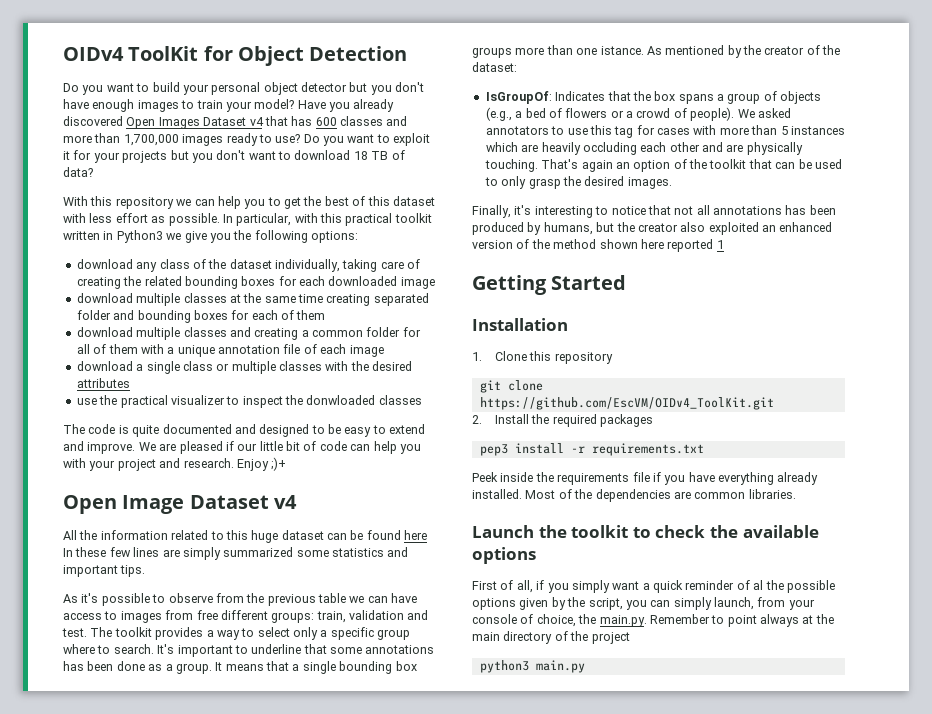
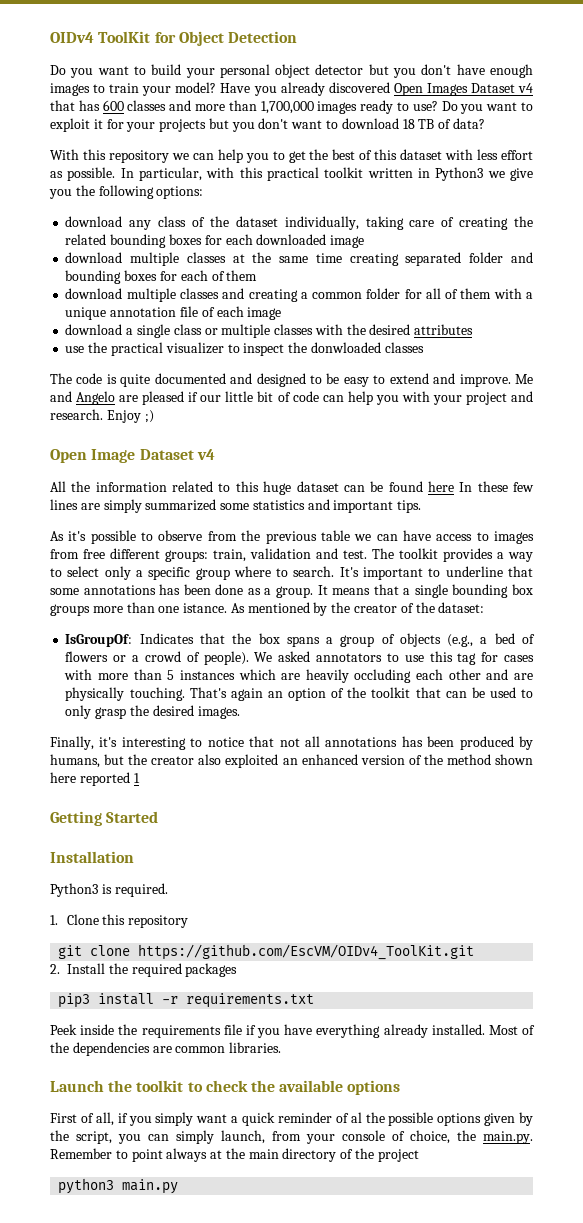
- We are pleased if our little bit of code can help you with your project and research.
+ Me and Angelo are pleased if our little bit of code can help you with your project and research.
- Enjoy ;)+
+ Enjoy ;)
+ Python3 is required.
- pep3 install -r requirements.txt
+ pip3 install -r requirements.txt

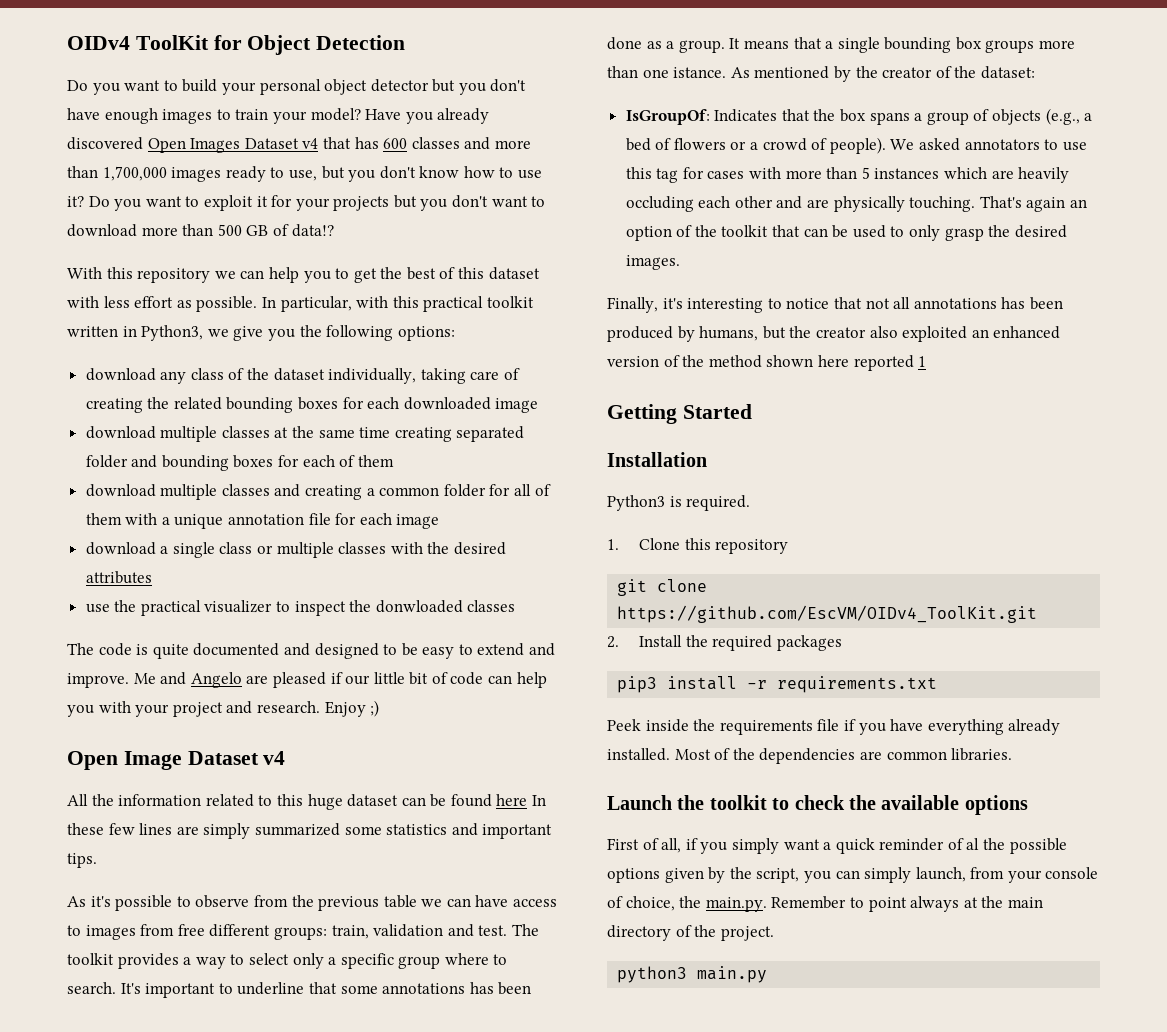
- Have you already discovered Open Images Dataset v4 that has 600 classes and more than 1,700,000 images ready to use?
+ Have you already discovered Open Images Dataset v4 that has 600 classes and more than 1,700,000 images ready to use, but you don't know how to use it?
- Do you want to exploit it for your projects but you don't want to download 18 TB of data?
+ Do you want to exploit it for your projects but you don't want to download more than 500 GB of data!?
- In particular, with this practical toolkit written in Python3 we give you the following options:
+ In particular, with this practical toolkit written in Python3, we give you the following options:
- download multiple classes and creating a common folder for all of them with a unique annotation file of each image
+ download multiple classes and creating a common folder for all of them with a unique annotation file for each image
- First of all, if you simply want a quick reminder of al the possible options given by the script, you can simply launch, from your console of choice, the main.py. Remember to point always at the main directory of the project
+ First of all, if you simply want a quick reminder of al the possible options given by the script, you can simply launch, from your console of choice, the main.py. Remember to point always at the main directory of the project.

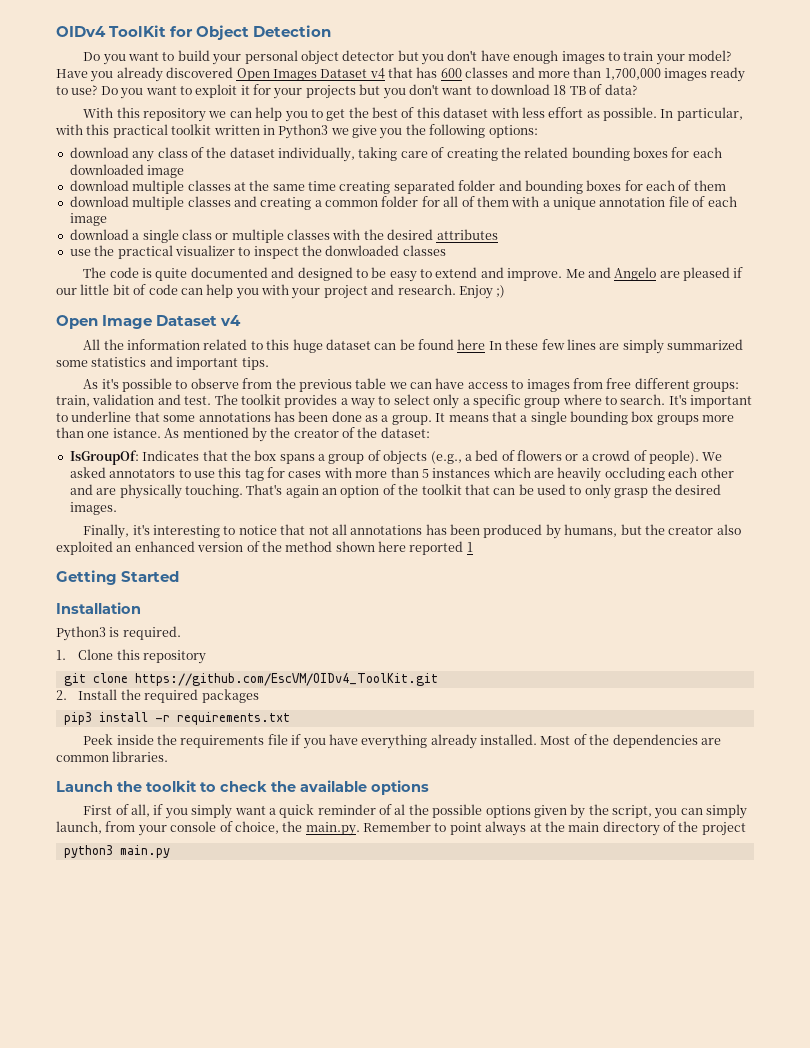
- Have you already discovered Open Images Dataset v4 that has 600 classes and more than 1,700,000 images ready to use, but you don't know how to use it?
+ Have you already discovered Open Images Dataset v4 that has 600 classes and more than 1,700,000 images ready to use?
- Do you want to exploit it for your projects but you don't want to download more than 500 GB of data!?
+ Do you want to exploit it for your projects but you don't want to download 18 TB of data?
- In particular, with this practical toolkit written in Python3, we give you the following options:
+ In particular, with this practical toolkit written in Python3 we give you the following options:
- download multiple classes and creating a common folder for all of them with a unique annotation file for each image
+ download multiple classes and creating a common folder for all of them with a unique annotation file of each image
- First of all, if you simply want a quick reminder of al the possible options given by the script, you can simply launch, from your console of choice, the main.py. Remember to point always at the main directory of the project.
+ First of all, if you simply want a quick reminder of al the possible options given by the script, you can simply launch, from your console of choice, the main.py. Remember to point always at the main directory of the project

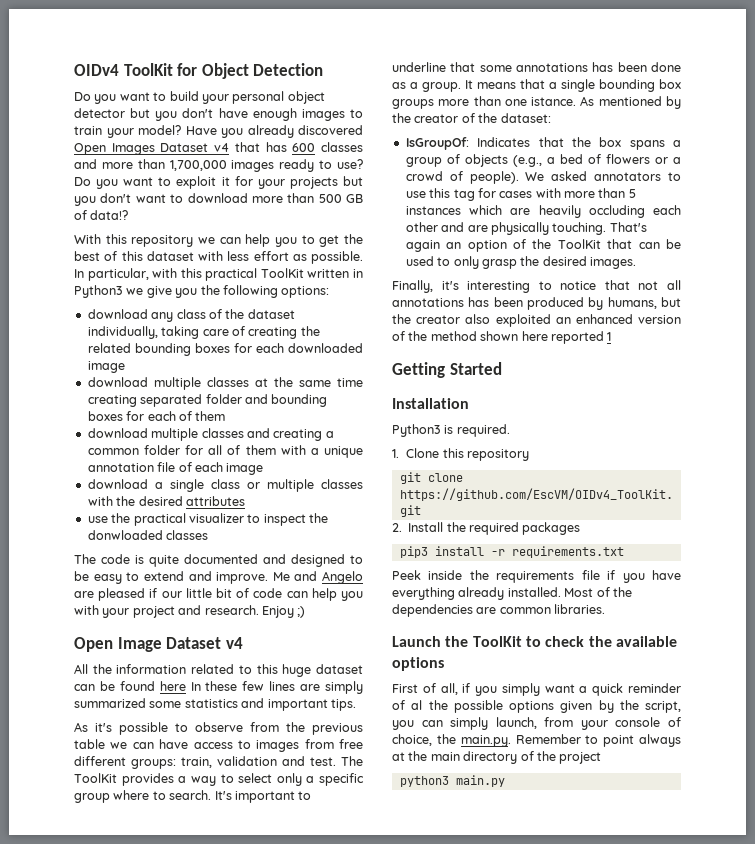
- Do you want to exploit it for your projects but you don't want to download 18 TB of data?
+ Do you want to exploit it for your projects but you don't want to download more than 500 GB of data!?
- In particular, with this practical toolkit written in Python3 we give you the following options:
+ In particular, with this practical ToolKit written in Python3 we give you the following options:
- The toolkit provides a way to select only a specific group where to search.
+ The ToolKit provides a way to select only a specific group where to search.
- That's again an option of the toolkit that can be used to only grasp the desired images.
+ That's again an option of the ToolKit that can be used to only grasp the desired images.
- Launch the toolkit to check the available options
+ Launch the ToolKit to check the available options

